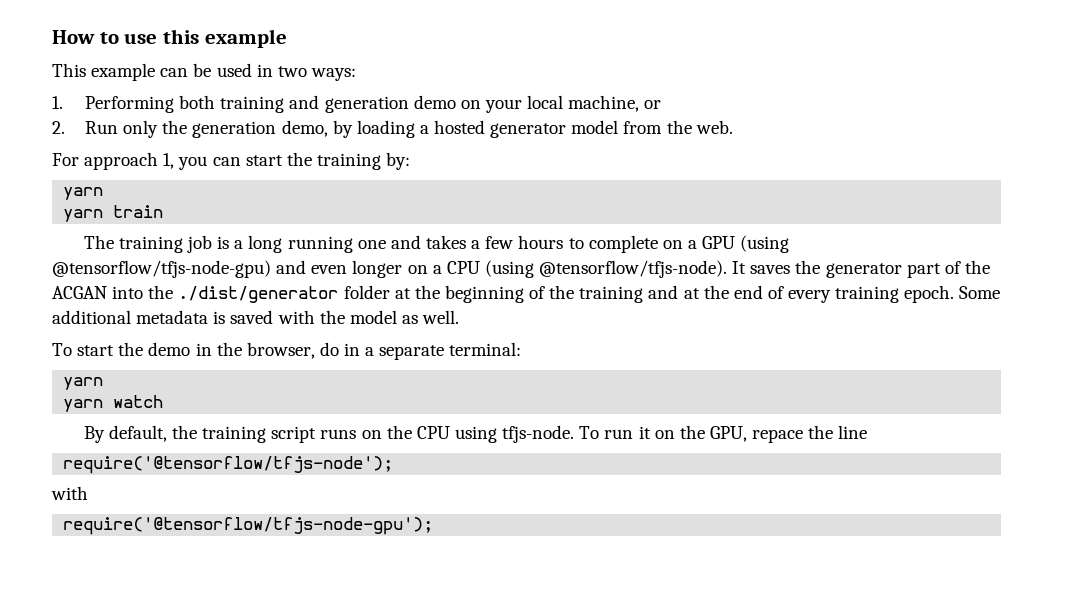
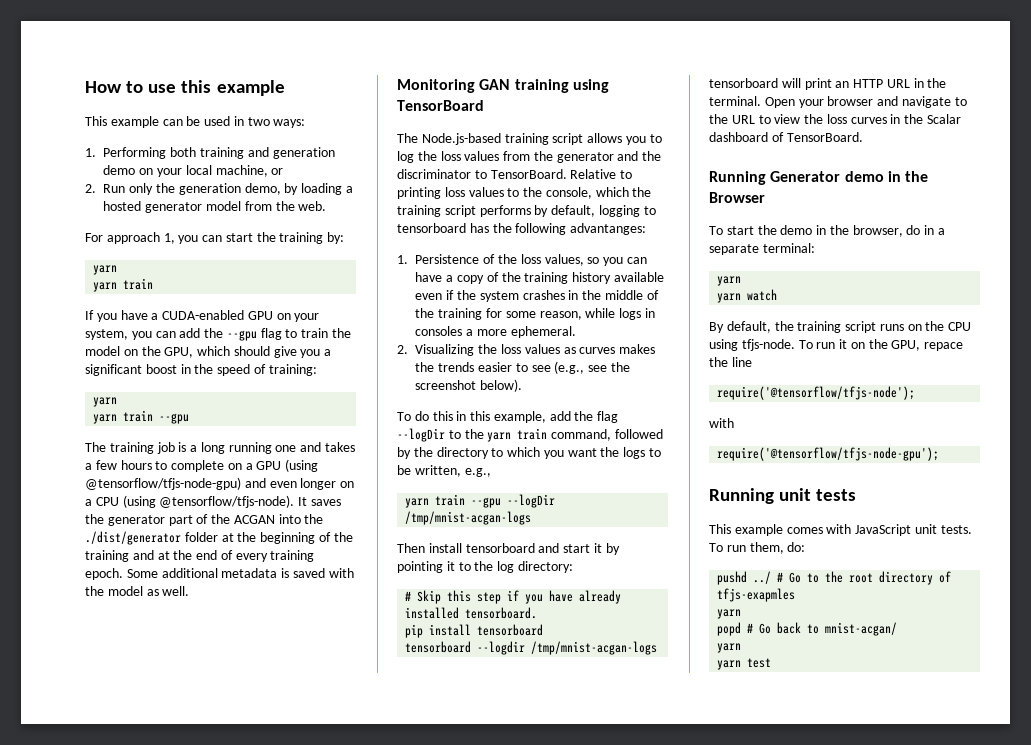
+ If you have a CUDA-enabled GPU on your system, you can add the --gpu flag to train the model on the GPU, which should give you a significant boost in the speed of training:
+ yarn
+ yarn train --gpu
+ Monitoring GAN training using TensorBoard
+ The Node.js-based training script allows you to log the loss values from the generator and the discriminator to TensorBoard. Relative to printing loss values to the console, which the training script performs by default, logging to tensorboard has the following advantanges:
+ 1. Persistence of the loss values, so you can have a copy of the training history available even if the system crashes in the middle of the training for some reason, while logs in consoles a more ephemeral.
+ 2. Visualizing the loss values as curves makes the trends easier to see (e.g., see the screenshot below).
+ To do this in this example, add the flag --logDir to the yarn train command, followed by the directory to which you want the logs to be written, e.g.,
+ yarn train --gpu --logDir /tmp/mnist-acgan-logs
+ Then install tensorboard and start it by pointing it to the log directory:
+ # Skip this step if you have already installed tensorboard.
+ pip install tensorboard
+ tensorboard --logdir /tmp/mnist-acgan-logs
+ tensorboard will print an HTTP URL in the terminal. Open your browser and navigate to the URL to view the loss curves in the Scalar dashboard of TensorBoard.
+ Running Generator demo in the Browser
+ Running unit tests
+ This example comes with JavaScript unit tests. To run them, do:
+ pushd ../ # Go to the root directory of tfjs-exapmles
+ yarn
+ popd # Go back to mnist-acgan/
+ yarn
+ yarn test

